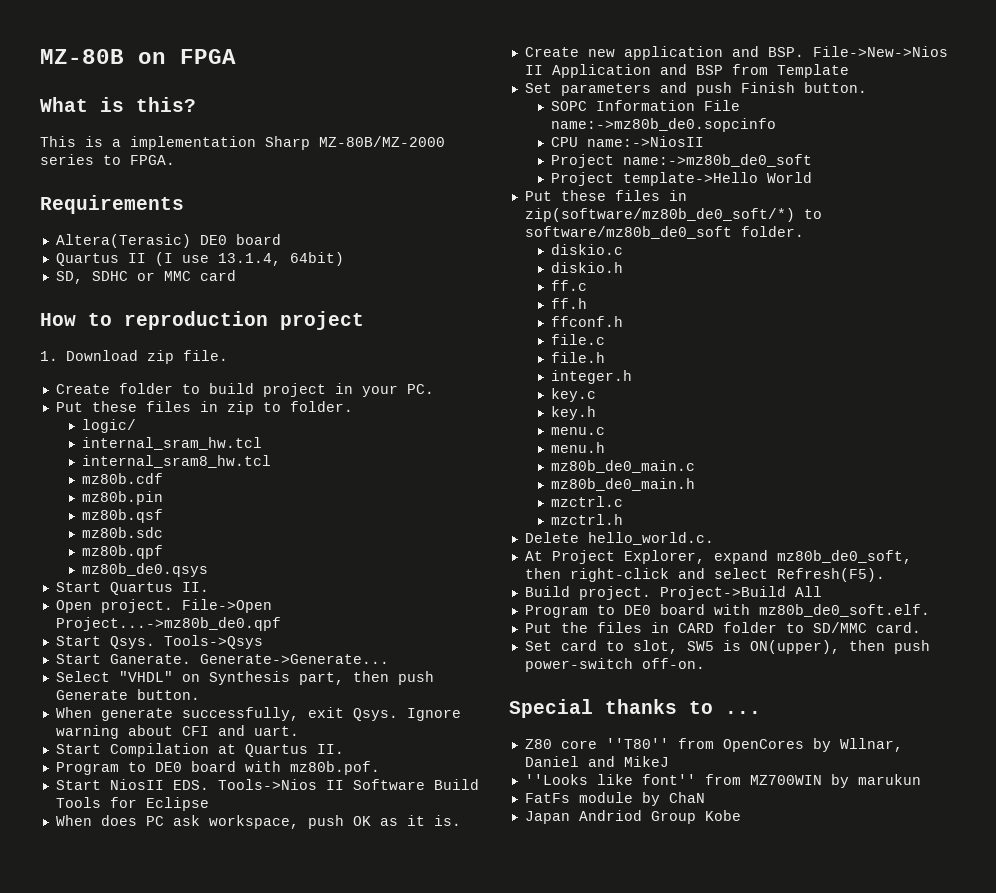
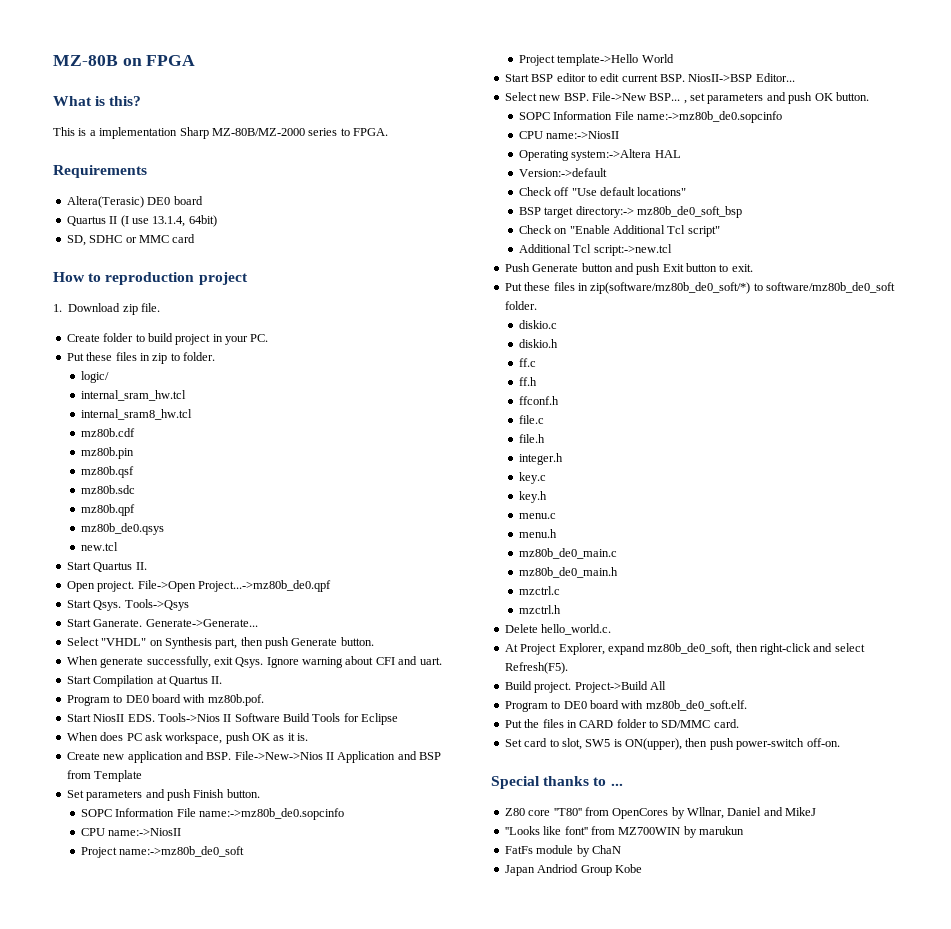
+ new.tcl
+ Start BSP editor to edit current BSP. NiosII->BSP Editor...
+ Select new BSP. File->New BSP... , set parameters and push OK button.
+ SOPC Information File name:->mz80b_de0.sopcinfo
+ CPU name:->NiosII
+ Operating system:->Altera HAL
+ Version:->default
+ Check off "Use default locations"
+ BSP target directory:-> mz80b_de0_soft_bsp
+ Check on "Enable Additional Tcl script"
+ Additional Tcl script:->new.tcl
+ Push Generate button and push Exit button to exit.

